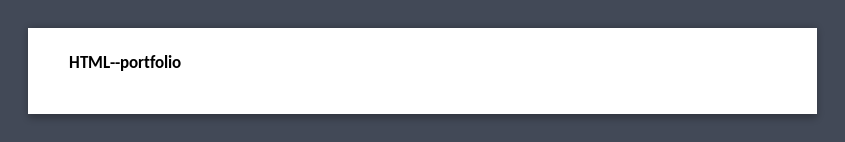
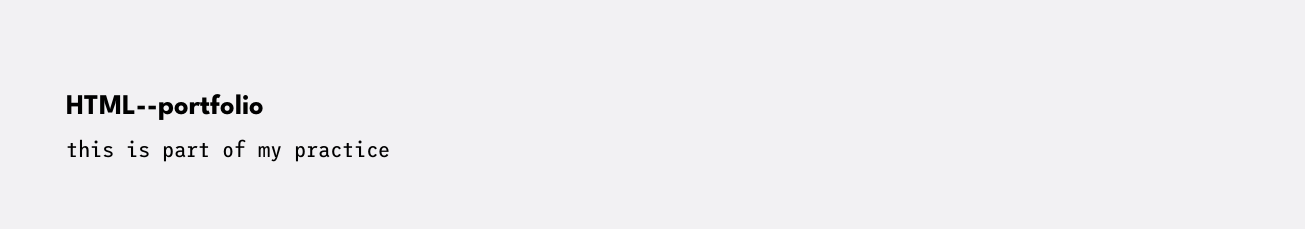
+ this is part of my practice

